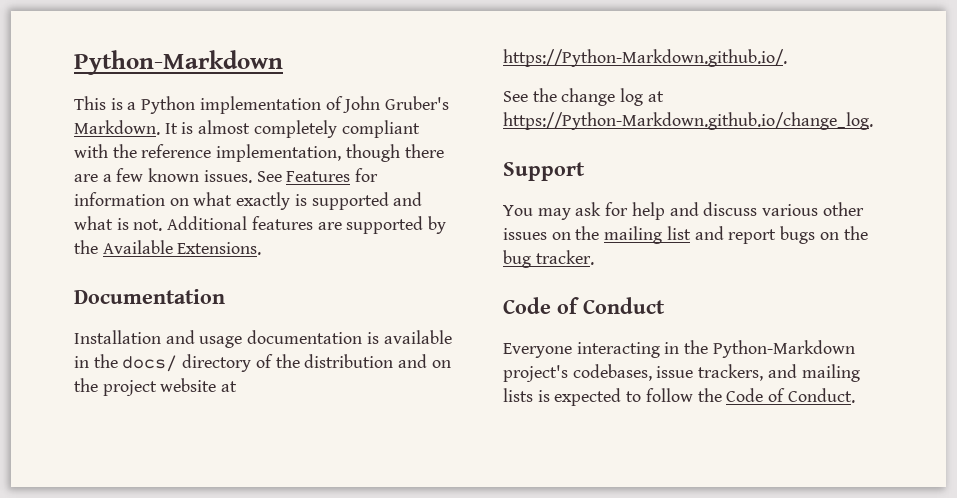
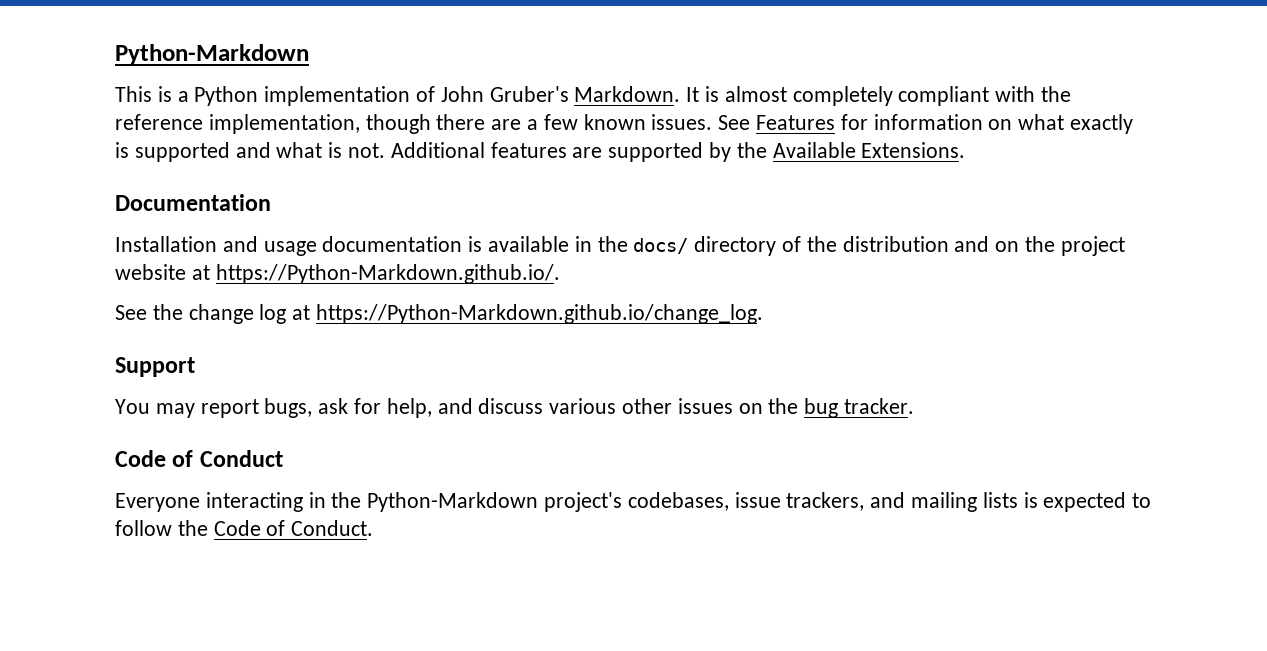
- You may ask for help and discuss various other issues on the mailing list and report bugs on the bug tracker.
+ You may report bugs, ask for help, and discuss various other issues on the bug tracker.

